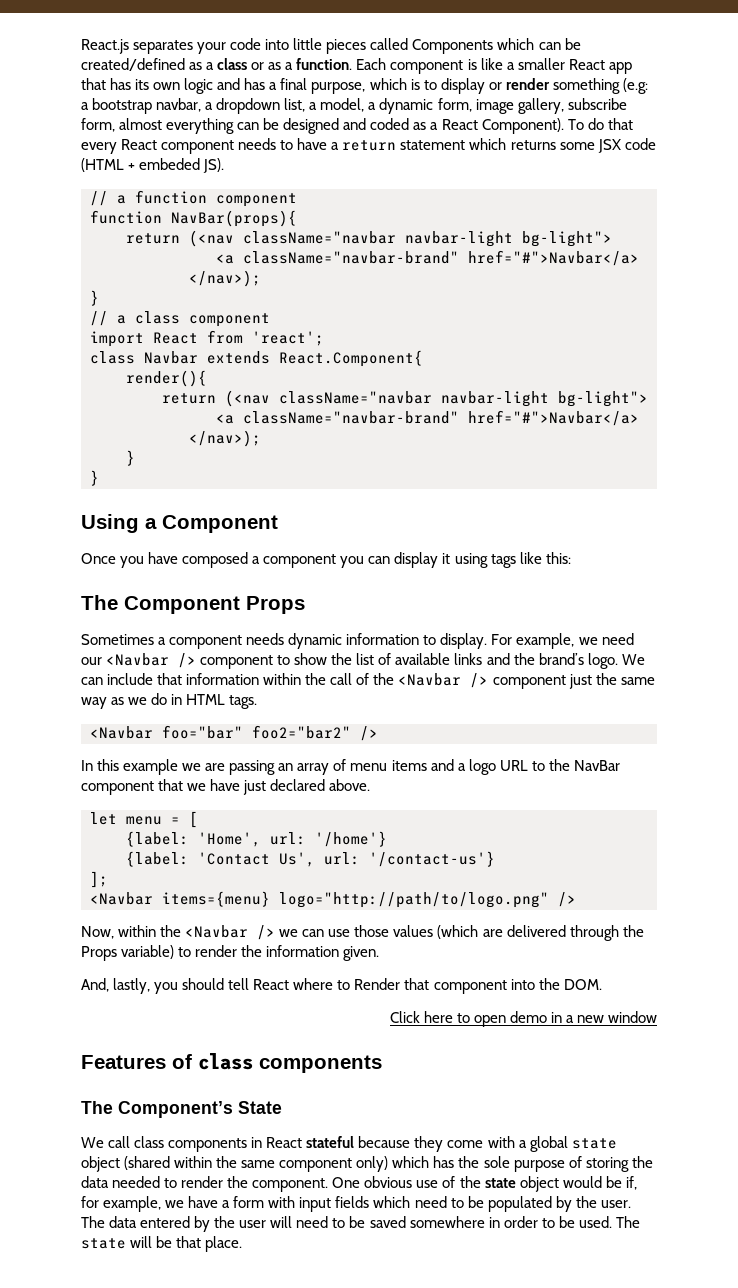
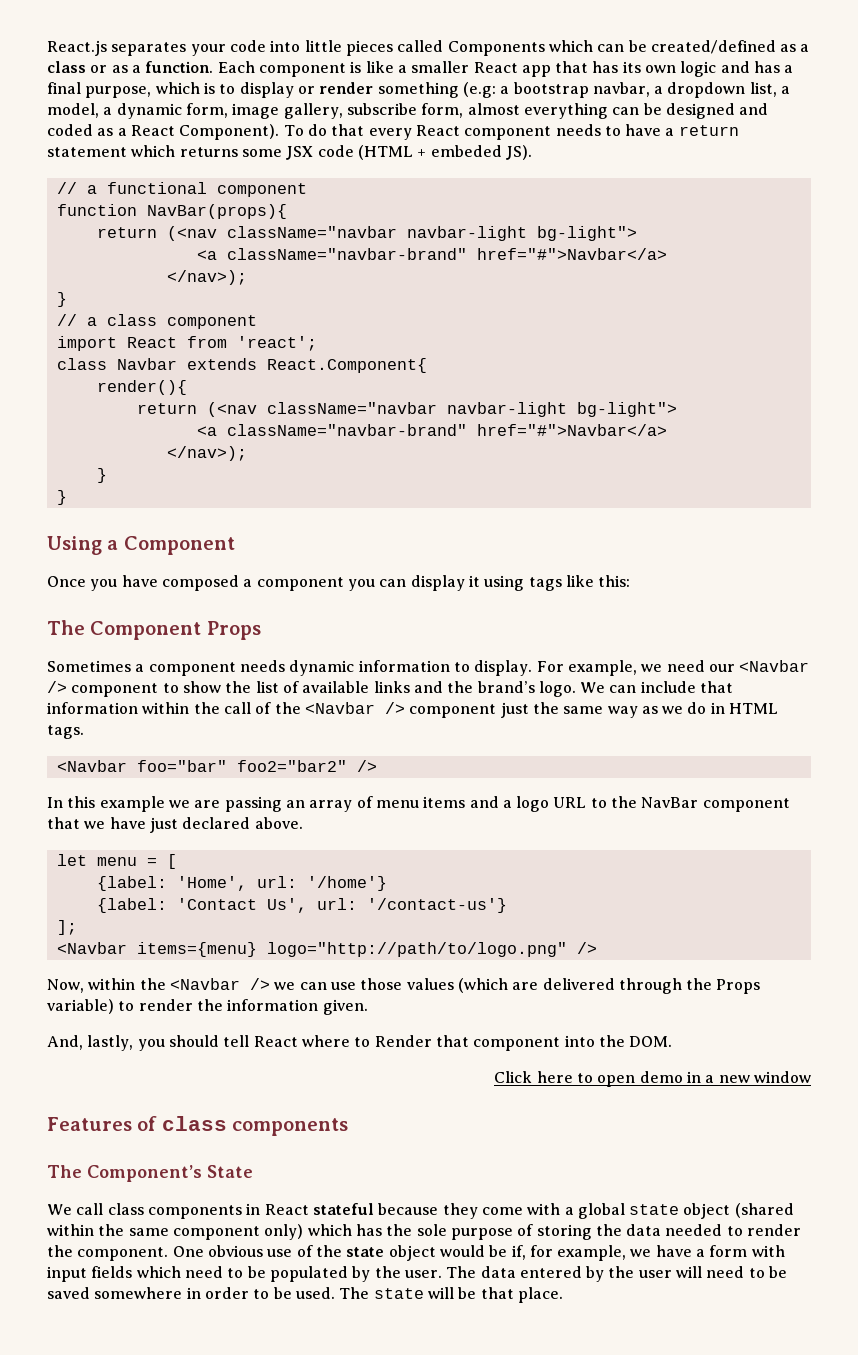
- // a function component
+ // a functional component

